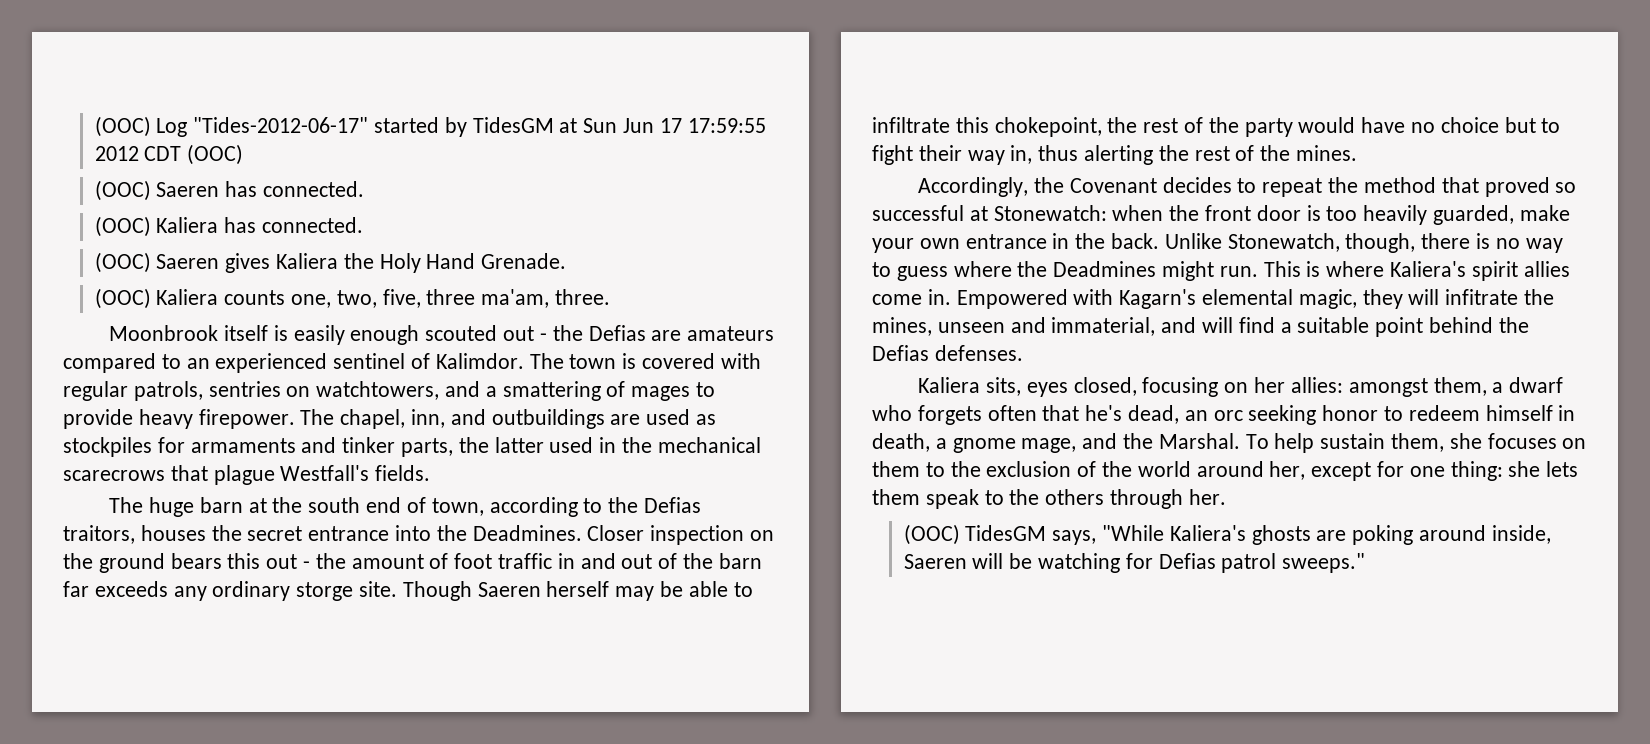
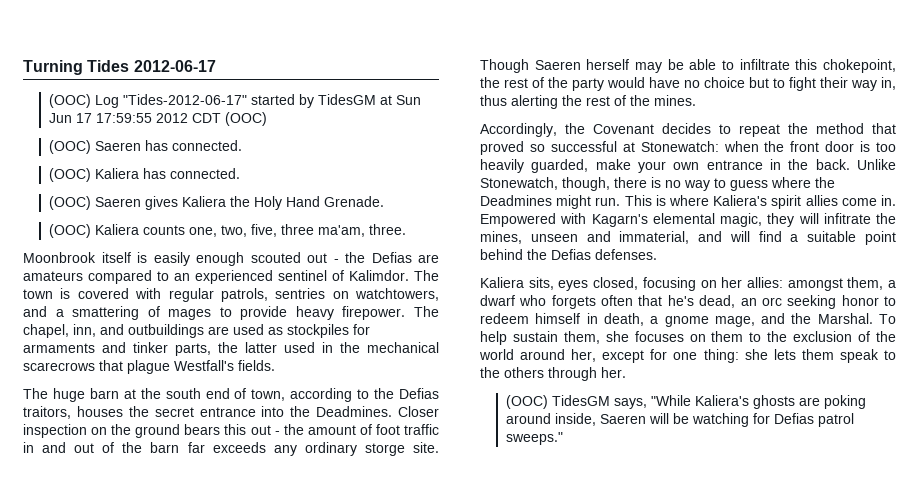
+ Turning Tides 2012-06-17

